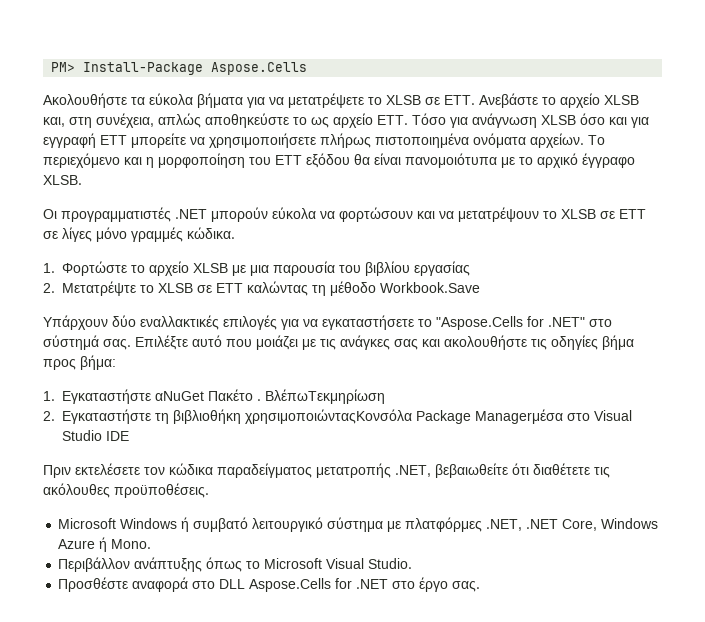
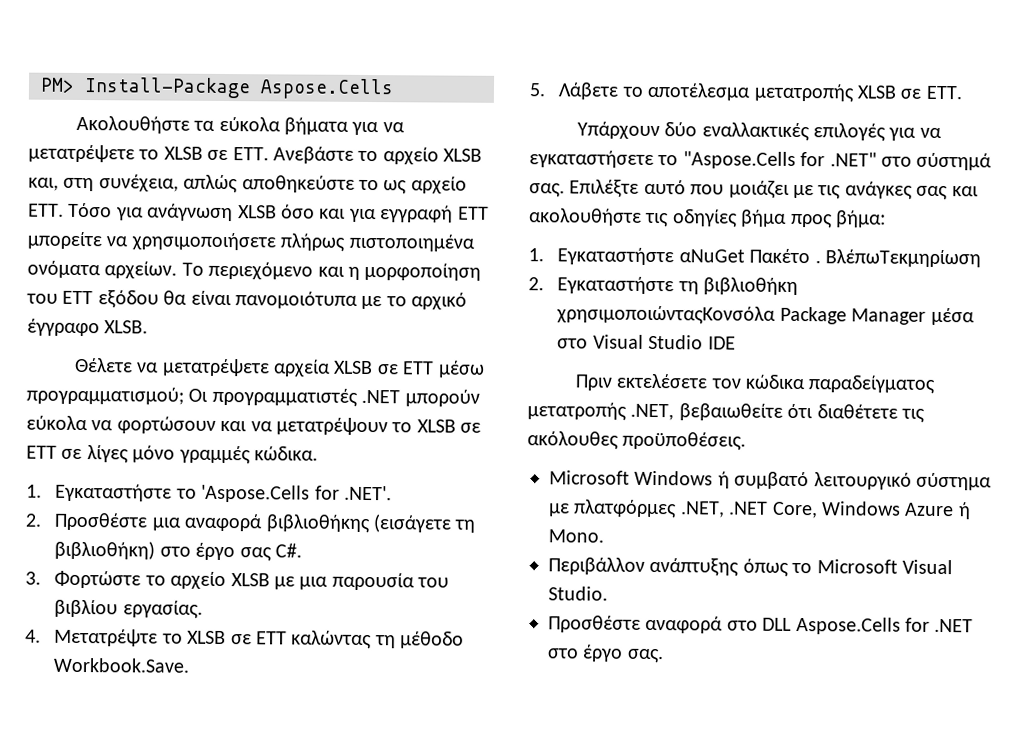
- Οι προγραμματιστές .NET μπορούν εύκολα να φορτώσουν και να μετατρέψουν το XLSB σε ETT σε λίγες μόνο γραμμές κώδικα.
+ Θέλετε να μετατρέψετε αρχεία XLSB σε ETT μέσω προγραμματισμού; Οι προγραμματιστές .NET μπορούν εύκολα να φορτώσουν και να μετατρέψουν το XLSB σε ETT σε λίγες μόνο γραμμές κώδικα.
- 1. Φορτώστε το αρχείο XLSB με μια παρουσία του βιβλίου εργασίας
- 2. Μετατρέψτε το XLSB σε ETT καλώντας τη μέθοδο Workbook.Save
+ 1. Εγκαταστήστε το 'Aspose.Cells for .NET'.
+ 2. Προσθέστε μια αναφορά βιβλιοθήκης (εισάγετε τη βιβλιοθήκη) στο έργο σας C#.
+ 3. Φορτώστε το αρχείο XLSB με μια παρουσία του βιβλίου εργασίας.
+ 4. Μετατρέψτε το XLSB σε ETT καλώντας τη μέθοδο Workbook.Save.
+ 5. Λάβετε το αποτέλεσμα μετατροπής XLSB σε ETT.
- 2. Εγκαταστήστε τη βιβλιοθήκη χρησιμοποιώνταςΚονσόλα Package Managerμέσα στο Visual Studio IDE
+ 2. Εγκαταστήστε τη βιβλιοθήκη χρησιμοποιώνταςΚονσόλα Package Manager μέσα στο Visual Studio IDE

